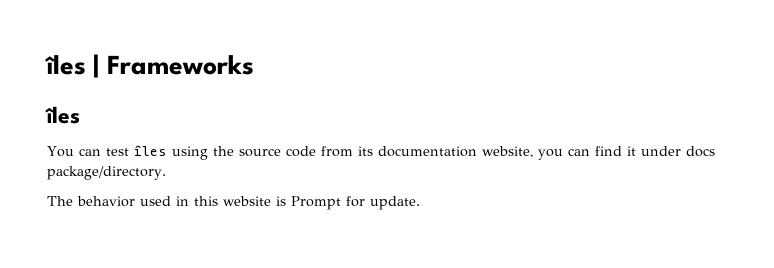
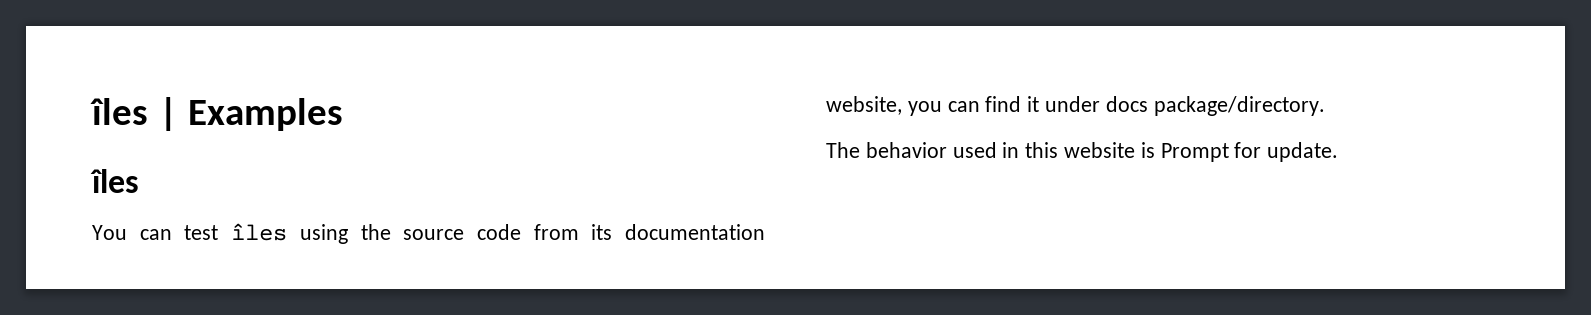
- îles | Frameworks
+ îles | Examples

